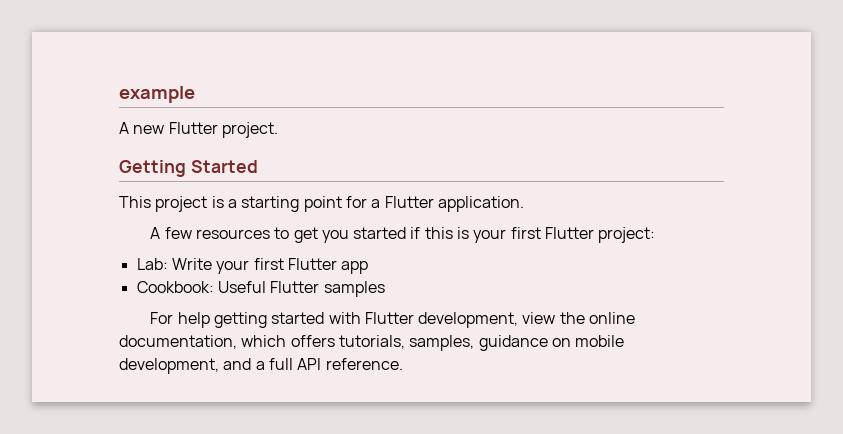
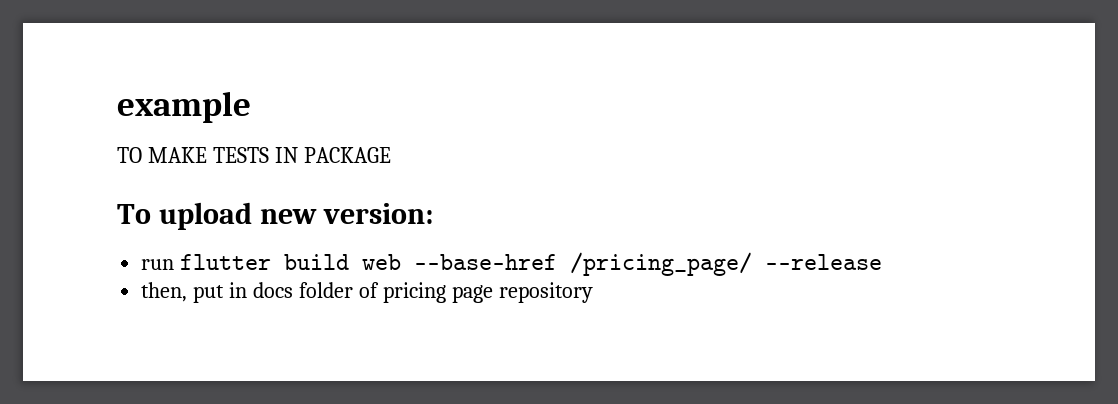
- A new Flutter project.
- Getting Started
- This project is a starting point for a Flutter application.
- A few resources to get you started if this is your first Flutter project:
- Lab: Write your first Flutter app
- Cookbook: Useful Flutter samples
- For help getting started with Flutter development, view the online documentation, which offers tutorials, samples, guidance on mobile development, and a full API reference.
+ TO MAKE TESTS IN PACKAGE
+ To upload new version:
+ run flutter build web --base-href /pricing_page/ --release
+ then, put in docs folder of pricing page repository

